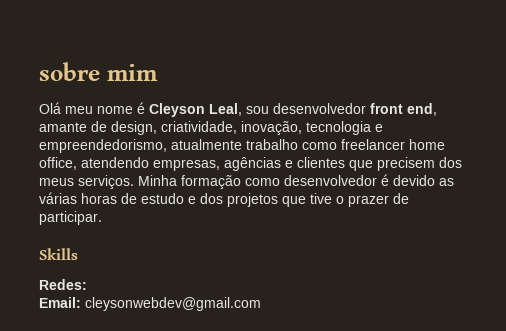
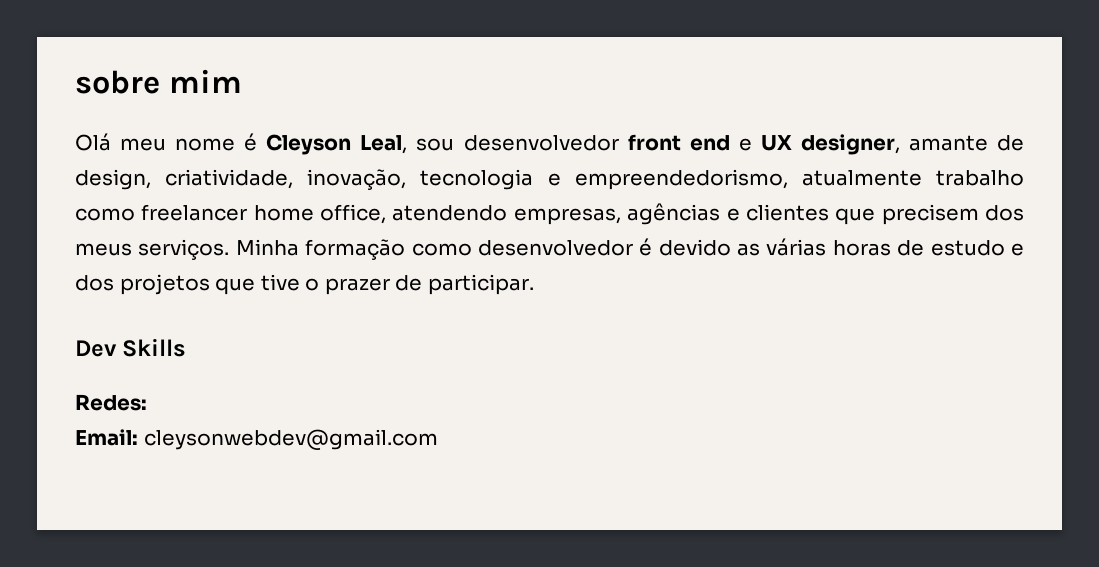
- Olá meu nome é Cleyson Leal, sou desenvolvedor front end, amante de design, criatividade, inovação, tecnologia e empreendedorismo, atualmente trabalho como freelancer home office, atendendo empresas, agências e clientes que precisem dos meus serviços.
+ Olá meu nome é Cleyson Leal, sou desenvolvedor front end e UX designer, amante de design, criatividade, inovação, tecnologia e empreendedorismo, atualmente trabalho como freelancer home office, atendendo empresas, agências e clientes que precisem dos meus serviços.
- Skills
+ Dev Skills

